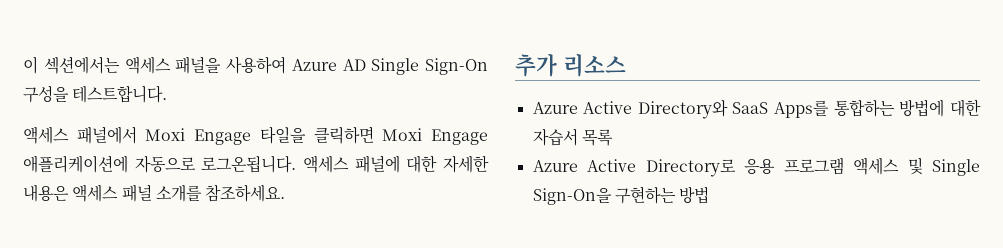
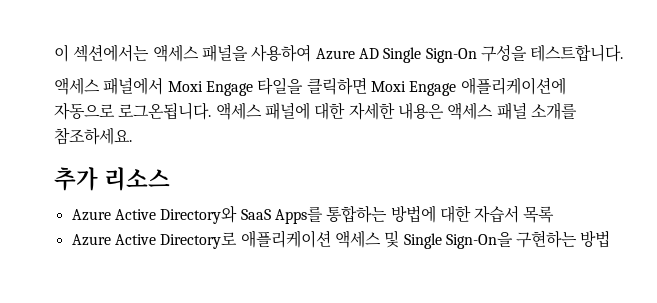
- Azure Active Directory로 응용 프로그램 액세스 및 Single Sign-On을 구현하는 방법
+ Azure Active Directory로 애플리케이션 액세스 및 Single Sign-On을 구현하는 방법

